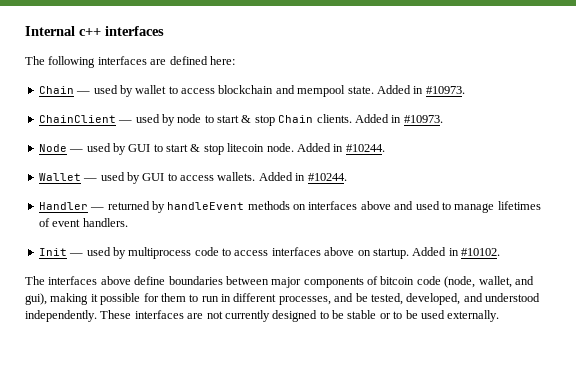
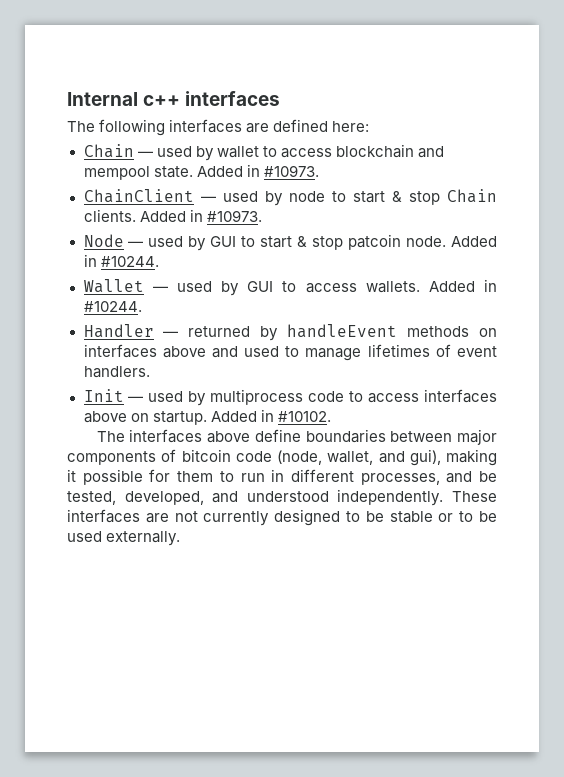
- Node — used by GUI to start & stop litecoin node.
+ Node — used by GUI to start & stop patcoin node.

